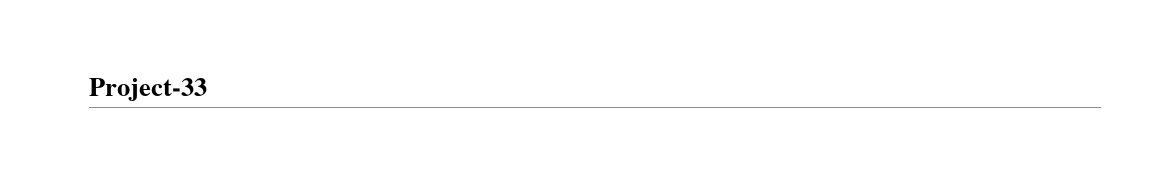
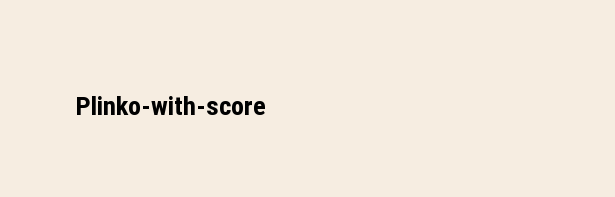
- Project-33
+ Plinko-with-score

